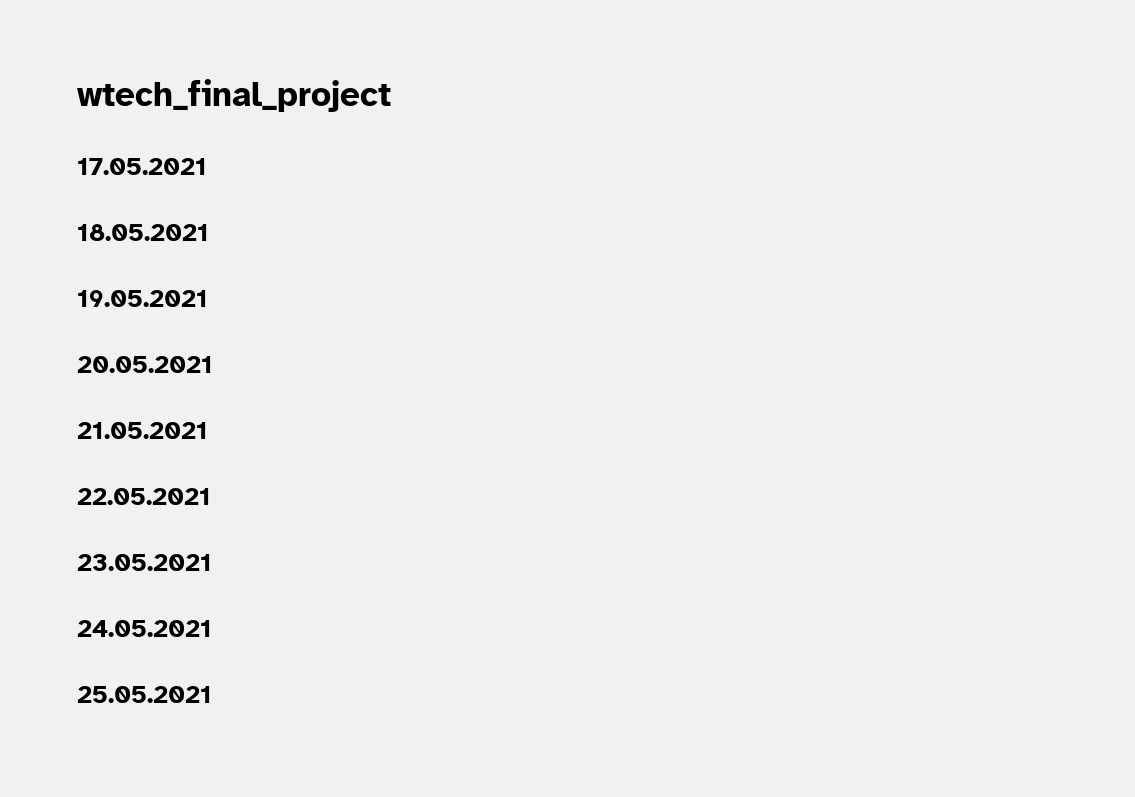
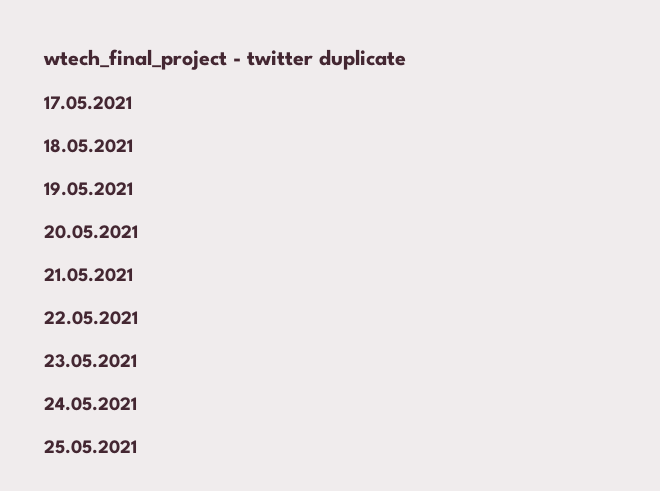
- wtech_final_project
+ wtech_final_project - twitter duplicate

